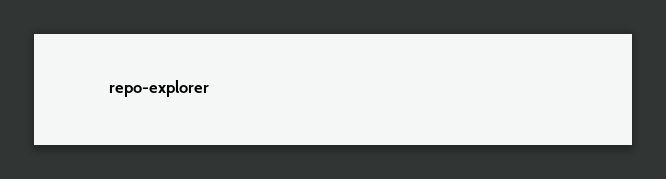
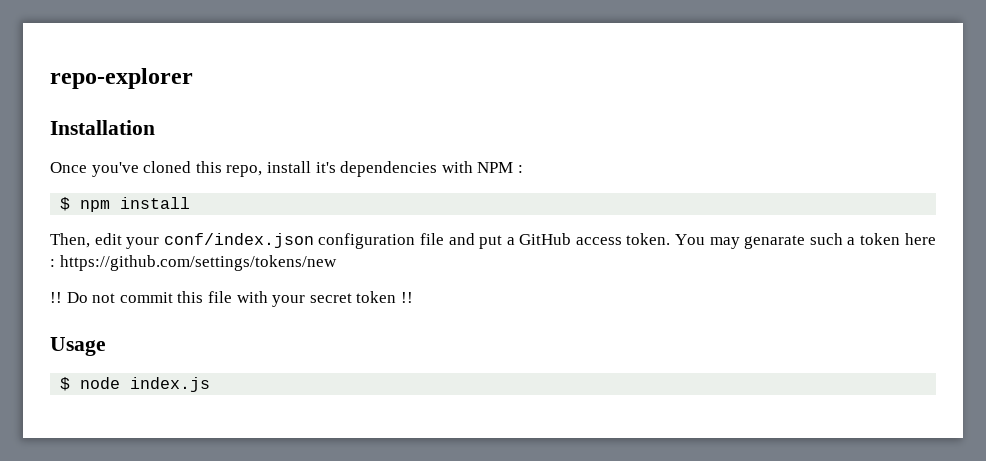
+ Installation
+ Once you've cloned this repo, install it's dependencies with NPM :
+ $ npm install
+ Then, edit your conf/index.json configuration file and put a GitHub access token. You may genarate such a token here : https://github.com/settings/tokens/new
+ !! Do not commit this file with your secret token !!
+ Usage
+ $ node index.js

